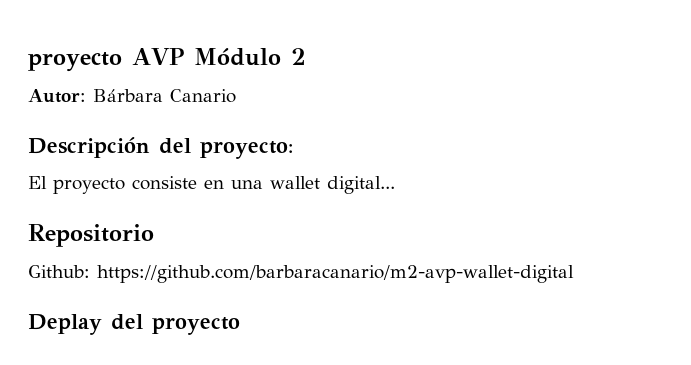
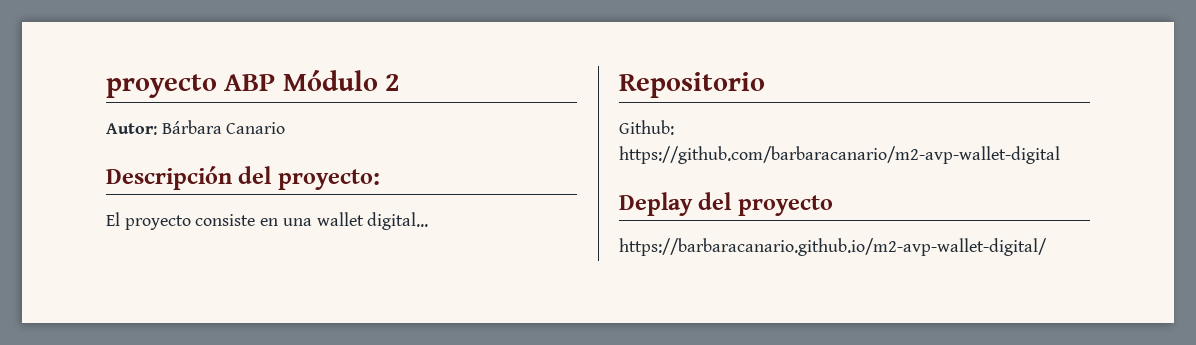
- proyecto AVP Módulo 2
+ proyecto ABP Módulo 2
+ https://barbaracanario.github.io/m2-avp-wallet-digital/

